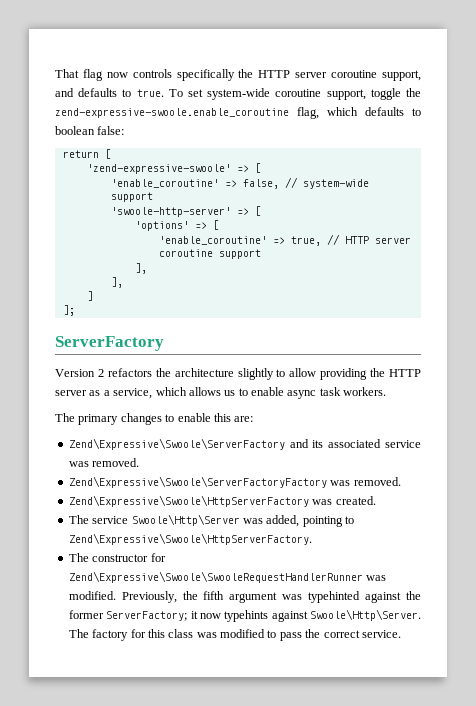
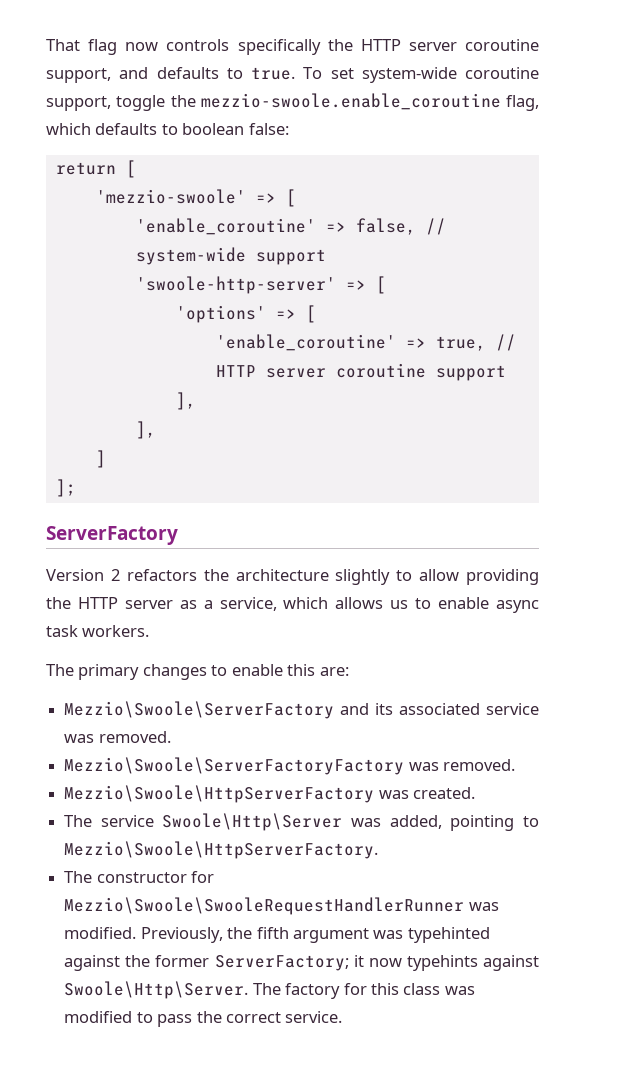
- To set system-wide coroutine support, toggle the zend-expressive-swoole.enable_coroutine flag, which defaults to boolean false:
+ To set system-wide coroutine support, toggle the mezzio-swoole.enable_coroutine flag, which defaults to boolean false:
- 'zend-expressive-swoole' => [
+ 'mezzio-swoole' => [
- Zend\Expressive\Swoole\ServerFactory and its associated service was removed.
+ Mezzio\Swoole\ServerFactory and its associated service was removed.
- Zend\Expressive\Swoole\ServerFactoryFactory was removed.
- Zend\Expressive\Swoole\HttpServerFactory was created.
+ Mezzio\Swoole\ServerFactoryFactory was removed.
+ Mezzio\Swoole\HttpServerFactory was created.
- The service Swoole\Http\Server was added, pointing to Zend\Expressive\Swoole\HttpServerFactory.
+ The service Swoole\Http\Server was added, pointing to Mezzio\Swoole\HttpServerFactory.
- The constructor for Zend\Expressive\Swoole\SwooleRequestHandlerRunner was modified.
+ The constructor for Mezzio\Swoole\SwooleRequestHandlerRunner was modified.

